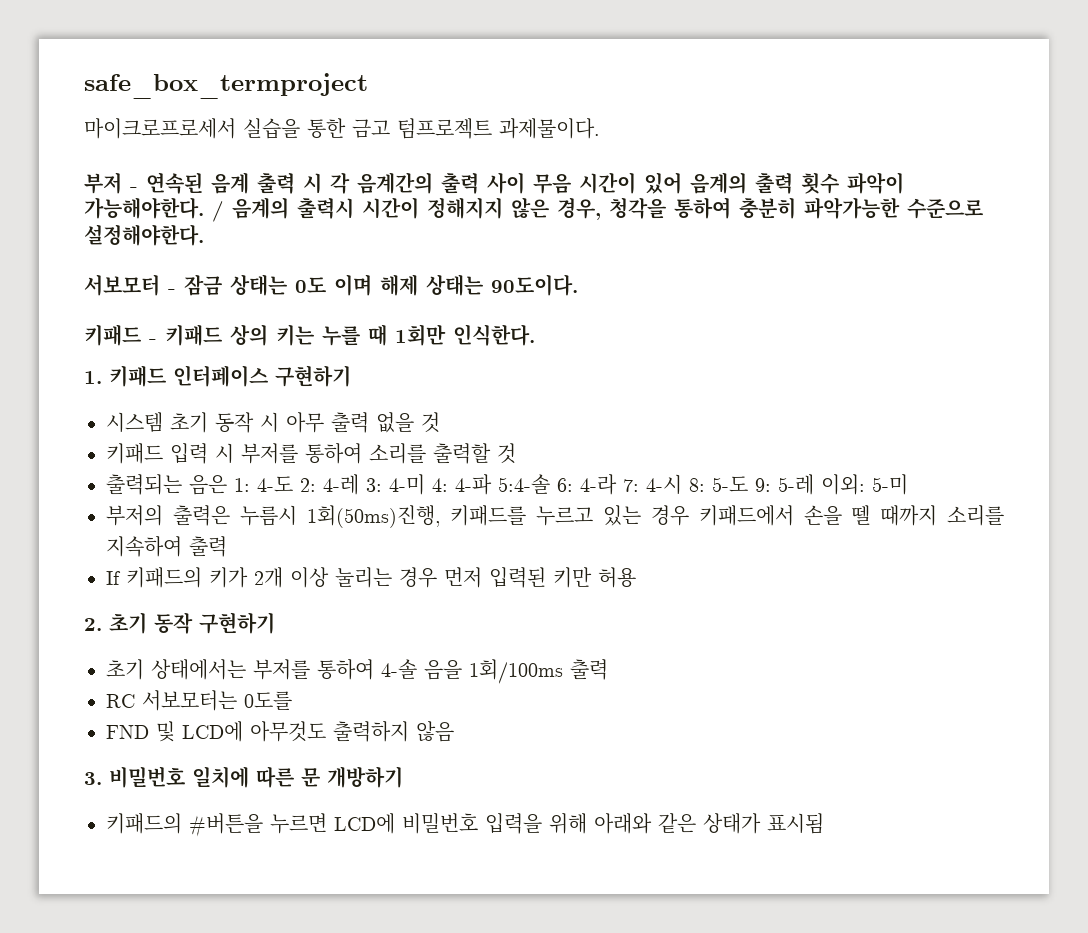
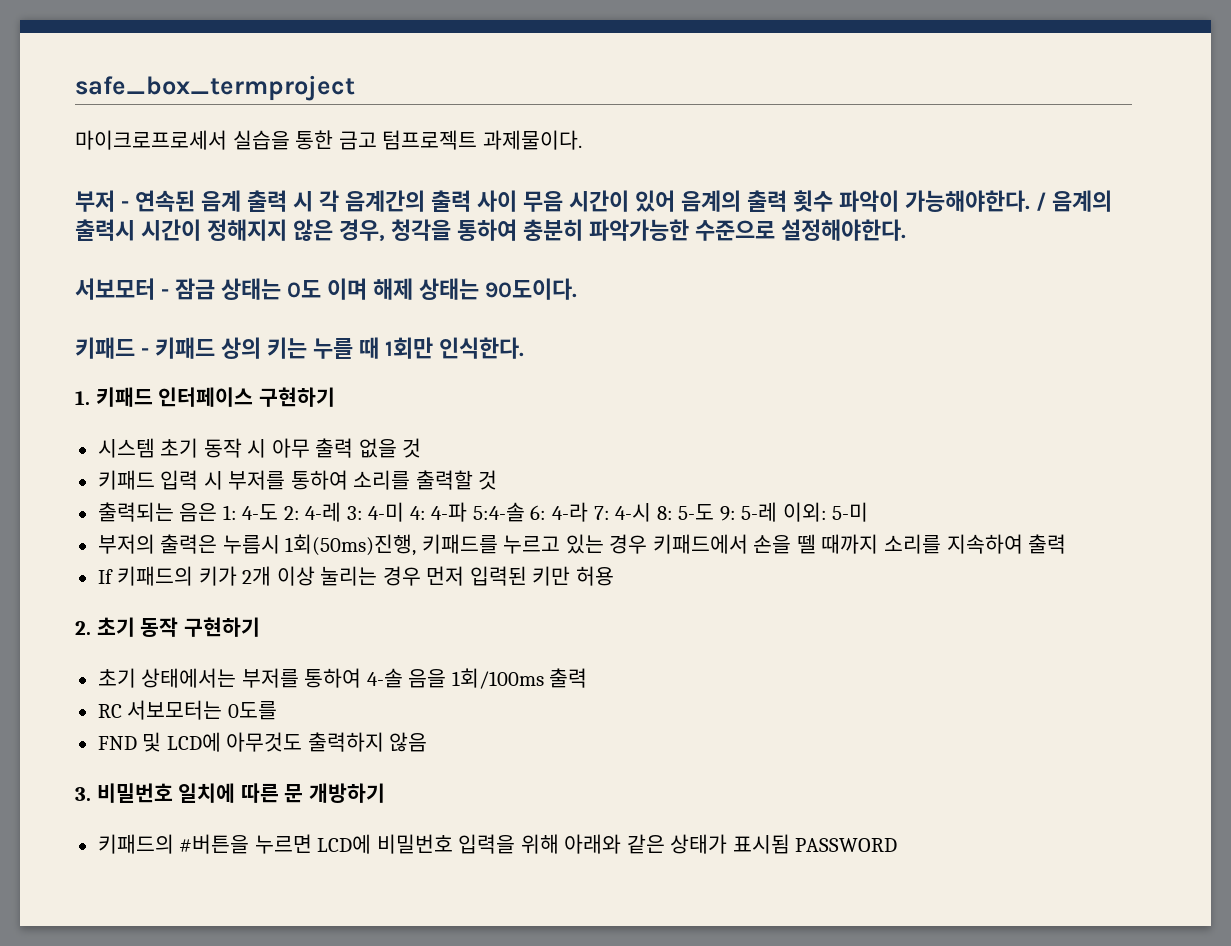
- 키패드의 #버튼을 누르면 LCD에 비밀번호 입력을 위해 아래와 같은 상태가 표시됨
+ 키패드의 #버튼을 누르면 LCD에 비밀번호 입력을 위해 아래와 같은 상태가 표시됨 PASSWORD

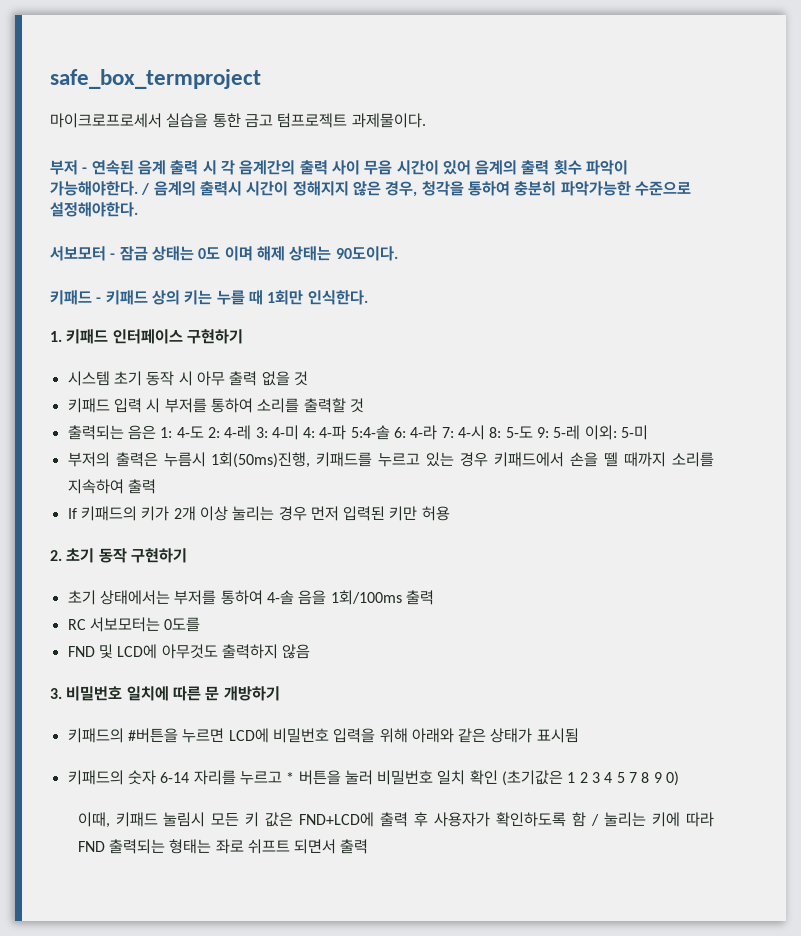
- 키패드의 #버튼을 누르면 LCD에 비밀번호 입력을 위해 아래와 같은 상태가 표시됨 PASSWORD
+ 키패드의 #버튼을 누르면 LCD에 비밀번호 입력을 위해 아래와 같은 상태가 표시됨
+ 키패드의 숫자 6-14 자리를 누르고 * 버튼을 눌러 비밀번호 일치 확인 (초기값은 1 2 3 4 5 7 8 9 0)
+ 이때, 키패드 눌림시 모든 키 값은 FND+LCD에 출력 후 사용자가 확인하도록 함 / 눌리는 키에 따라 FND 출력되는 형태는 좌로 쉬프트 되면서 출력

